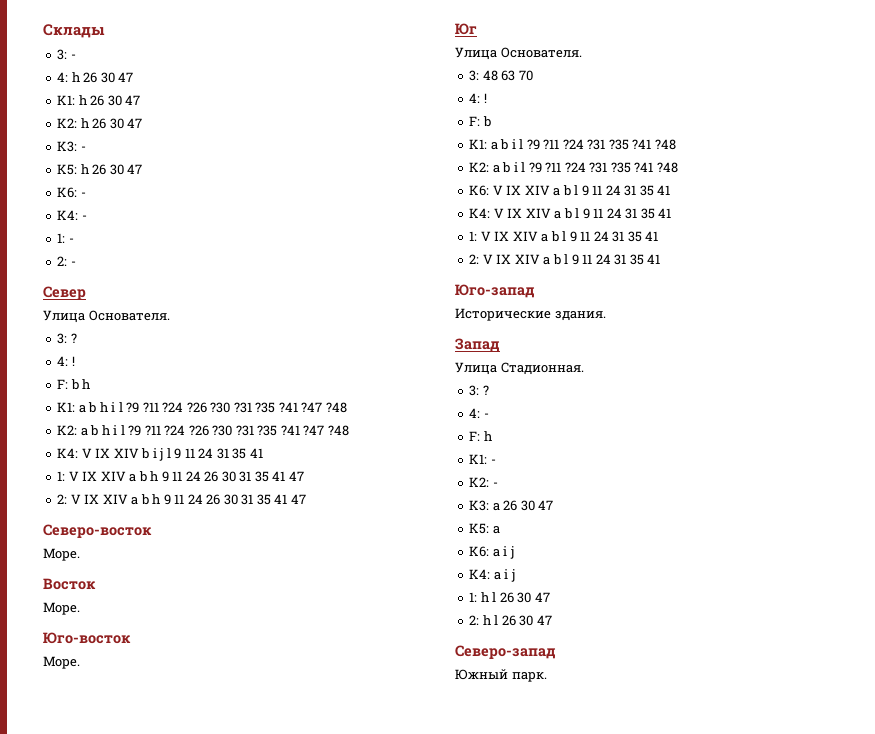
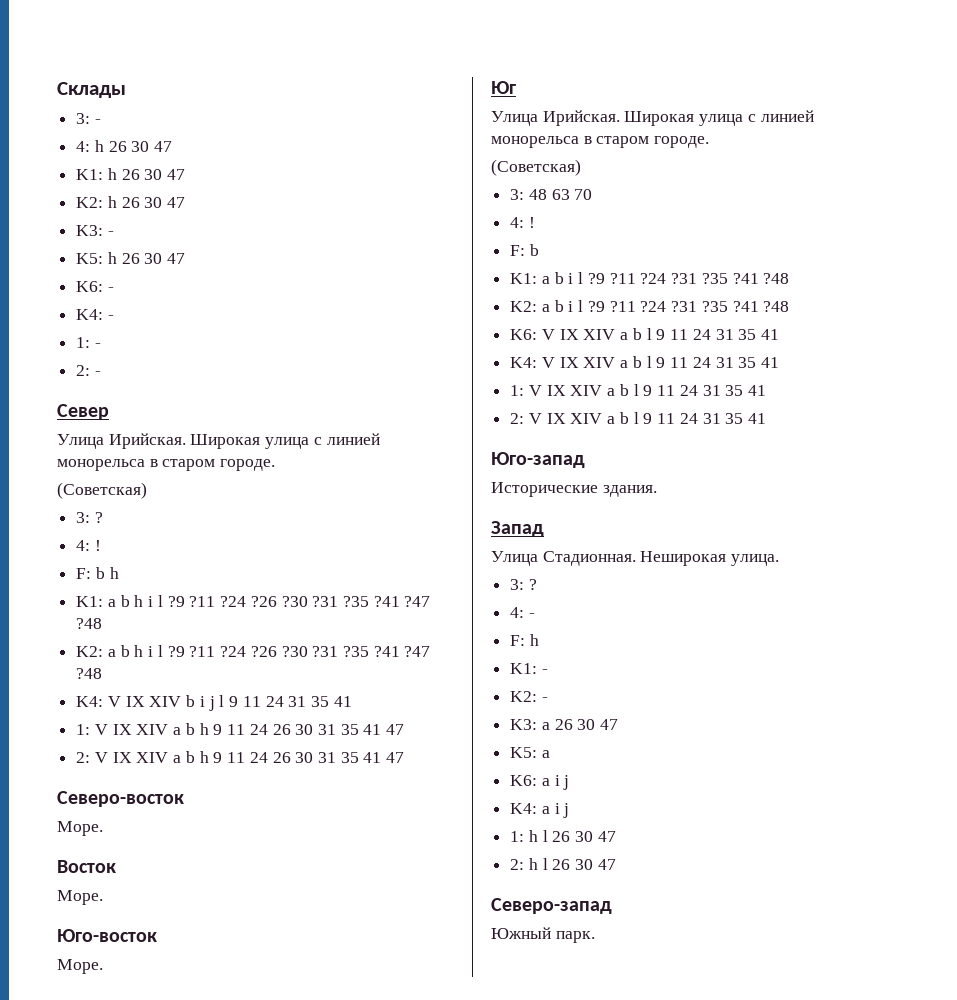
  Север
- Улица Основателя.
+ Улица Ирийская. Широкая улица с линией монорельса в старом городе.
+ (Советская)
  Юг
- Улица Основателя.
+ Улица Ирийская. Широкая улица с линией монорельса в старом городе.
+ (Советская)
+ Неширокая улица.

